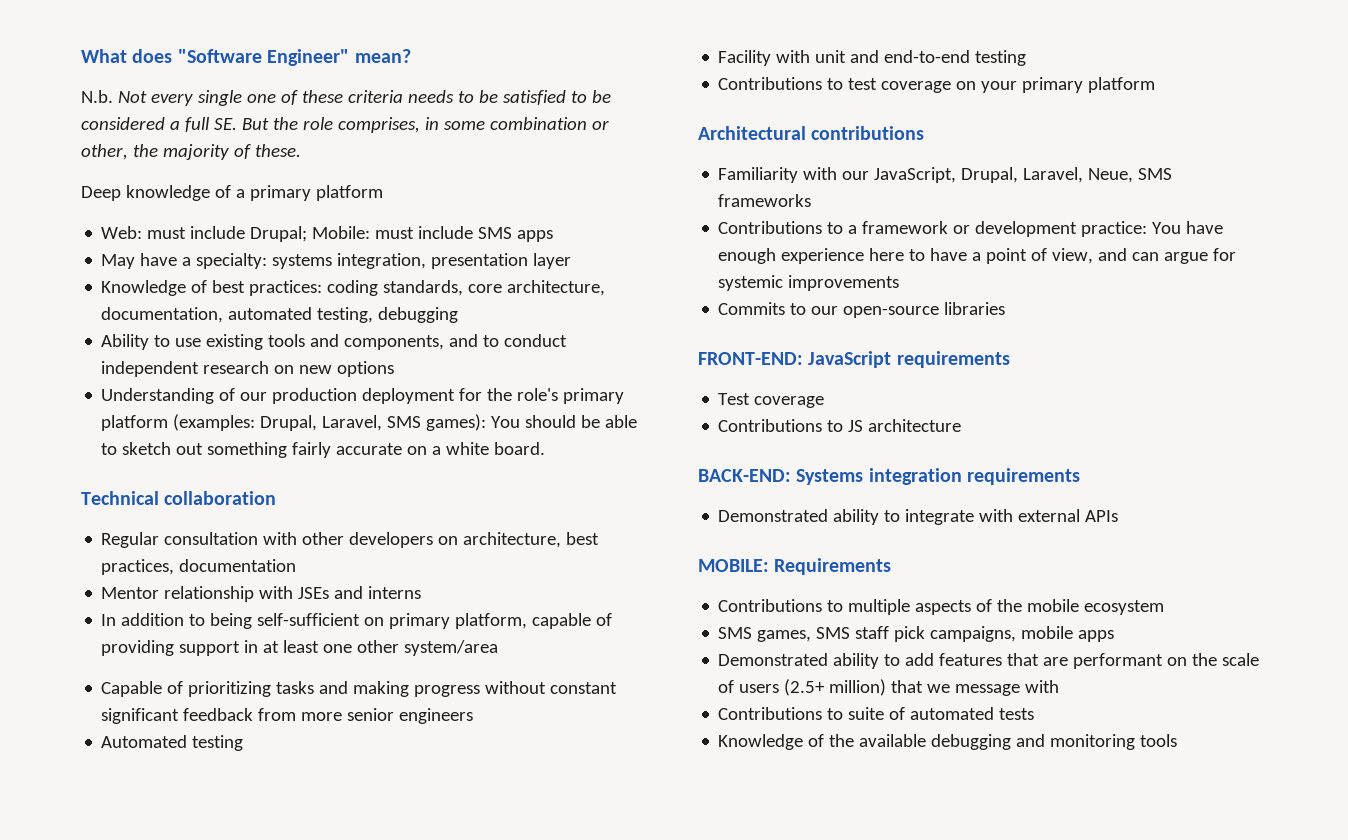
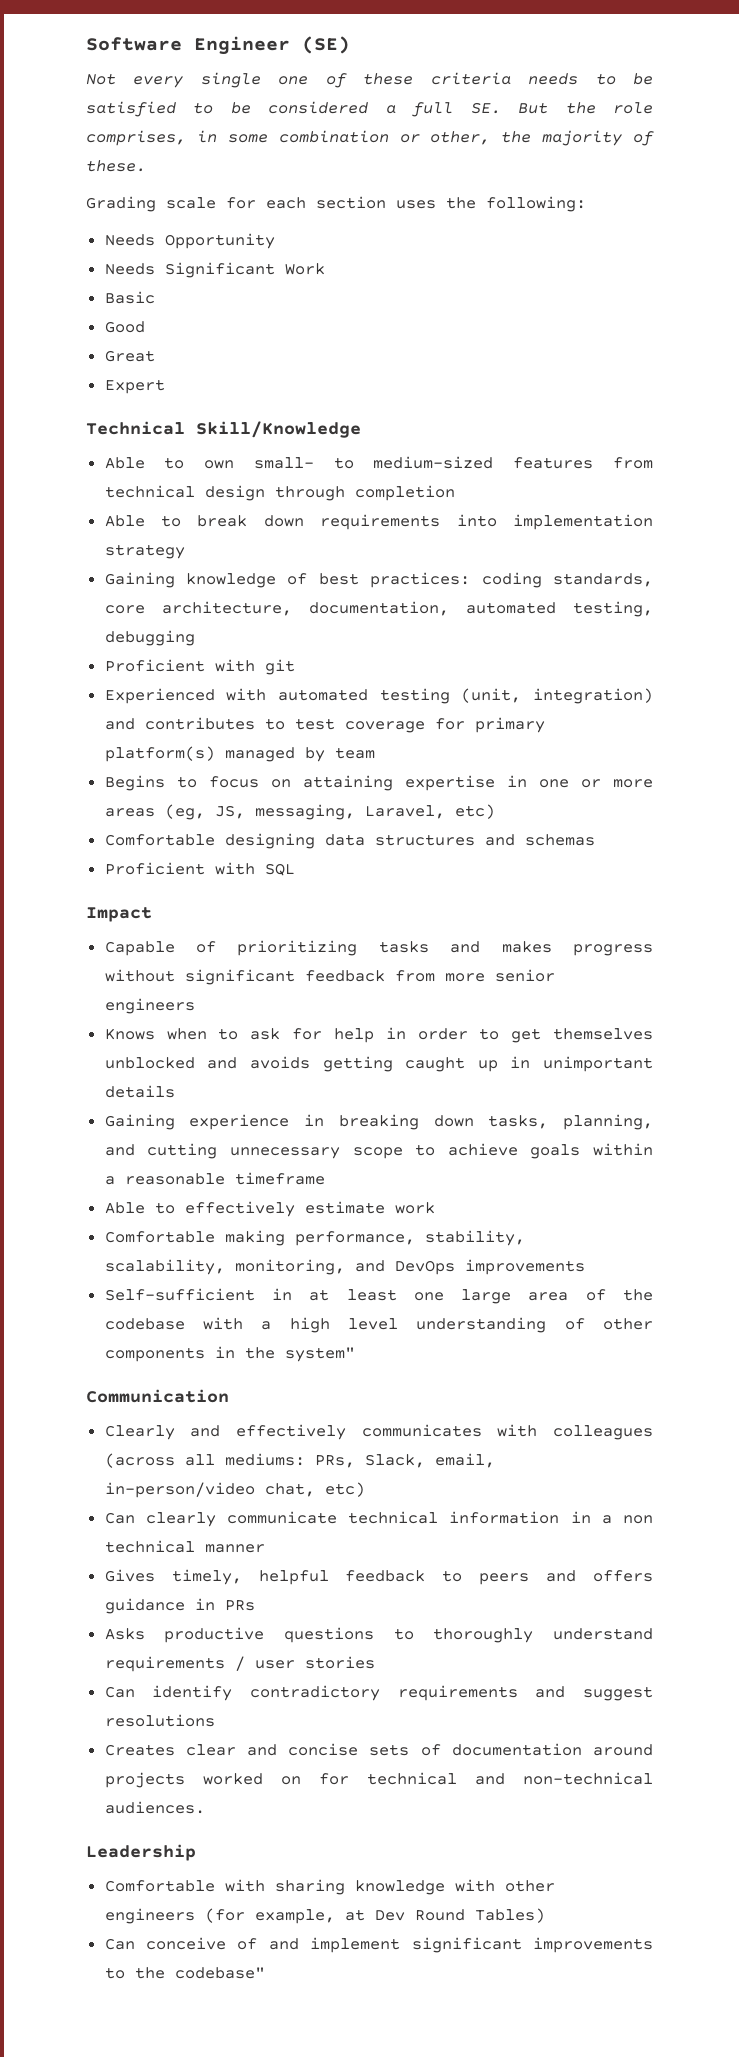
- What does "Software Engineer" mean?
- N.b. Not every single one of these criteria needs to be satisfied to be considered a full SE. But the role comprises, in some combination or other, the majority of these.
+ Software Engineer (SE)
+ Not every single one of these criteria needs to be satisfied to be considered a full SE. But the role comprises, in some combination or other, the majority of these.
- Deep knowledge of a primary platform
- Web: must include Drupal; Mobile: must include SMS apps
- May have a specialty: systems integration, presentation layer
- Knowledge of best practices: coding standards, core architecture, documentation, automated testing, debugging
+ Grading scale for each section uses the following:
+ Needs Opportunity
+ Needs Significant Work
+ Basic
+ Good
+ Great
+ Expert
+ Technical Skill/Knowledge
+ Able to own small- to medium-sized features from technical design through completion
+ Able to break down requirements into implementation strategy
+ Gaining knowledge of best practices: coding standards, core architecture, documentation, automated testing, debugging
- Ability to use existing tools and components, and to conduct independent research on new options
- Understanding of our production deployment for the role's primary platform (examples: Drupal, Laravel, SMS games): You should be able to sketch out something fairly accurate on a white board.
- Technical collaboration
- Regular consultation with other developers on architecture, best practices, documentation
- Mentor relationship with JSEs and interns
- In addition to being self-sufficient on primary platform, capable of providing support in at least one other system/area
+ Proficient with git
+ Experienced with automated testing (unit, integration) and contributes to test coverage for primary platform(s) managed by team
+ Begins to focus on attaining expertise in one or more areas (eg, JS, messaging, Laravel, etc)
+ Comfortable designing data structures and schemas
+ Proficient with SQL
+ Impact
- Capable of prioritizing tasks and making progress without constant significant feedback from more senior engineers
+ Capable of prioritizing tasks and makes progress without significant feedback from more senior engineers
- Automated testing
- Facility with unit and end-to-end testing
- Contributions to test coverage on your primary platform
- Architectural contributions
- Familiarity with our JavaScript, Drupal, Laravel, Neue, SMS frameworks
- Contributions to a framework or development practice: You have enough experience here to have a point of view, and can argue for systemic improvements
- Commits to our open-source libraries
- FRONT-END: JavaScript requirements
- Test coverage
- Contributions to JS architecture
- BACK-END: Systems integration requirements
- Demonstrated ability to integrate with external APIs
- MOBILE: Requirements
- Contributions to multiple aspects of the mobile ecosystem
- SMS games, SMS staff pick campaigns, mobile apps
- Demonstrated ability to add features that are performant on the scale of users (2.5+ million) that we message with
- Contributions to suite of automated tests
- Knowledge of the available debugging and monitoring tools
+ Knows when to ask for help in order to get themselves unblocked and avoids getting caught up in unimportant details
+ Gaining experience in breaking down tasks, planning, and cutting unnecessary scope to achieve goals within a reasonable timeframe
+ Able to effectively estimate work
+ Comfortable making performance, stability, scalability, monitoring, and DevOps improvements
+ Self-sufficient in at least one large area of the codebase with a high level understanding of other components in the system"
+ Communication
+ Clearly and effectively communicates with colleagues (across all mediums: PRs, Slack, email, in-person/video chat, etc)
+ Can clearly communicate technical information in a non technical manner
+ Gives timely, helpful feedback to peers and offers guidance in PRs
+ Asks productive questions to thoroughly understand requirements / user stories
+ Can identify contradictory requirements and suggest resolutions
+ Creates clear and concise sets of documentation around projects worked on for technical and non-technical audiences.
+ Leadership
+ Comfortable with sharing knowledge with other engineers (for example, at Dev Round Tables)
+ Can conceive of and implement significant improvements to the codebase"

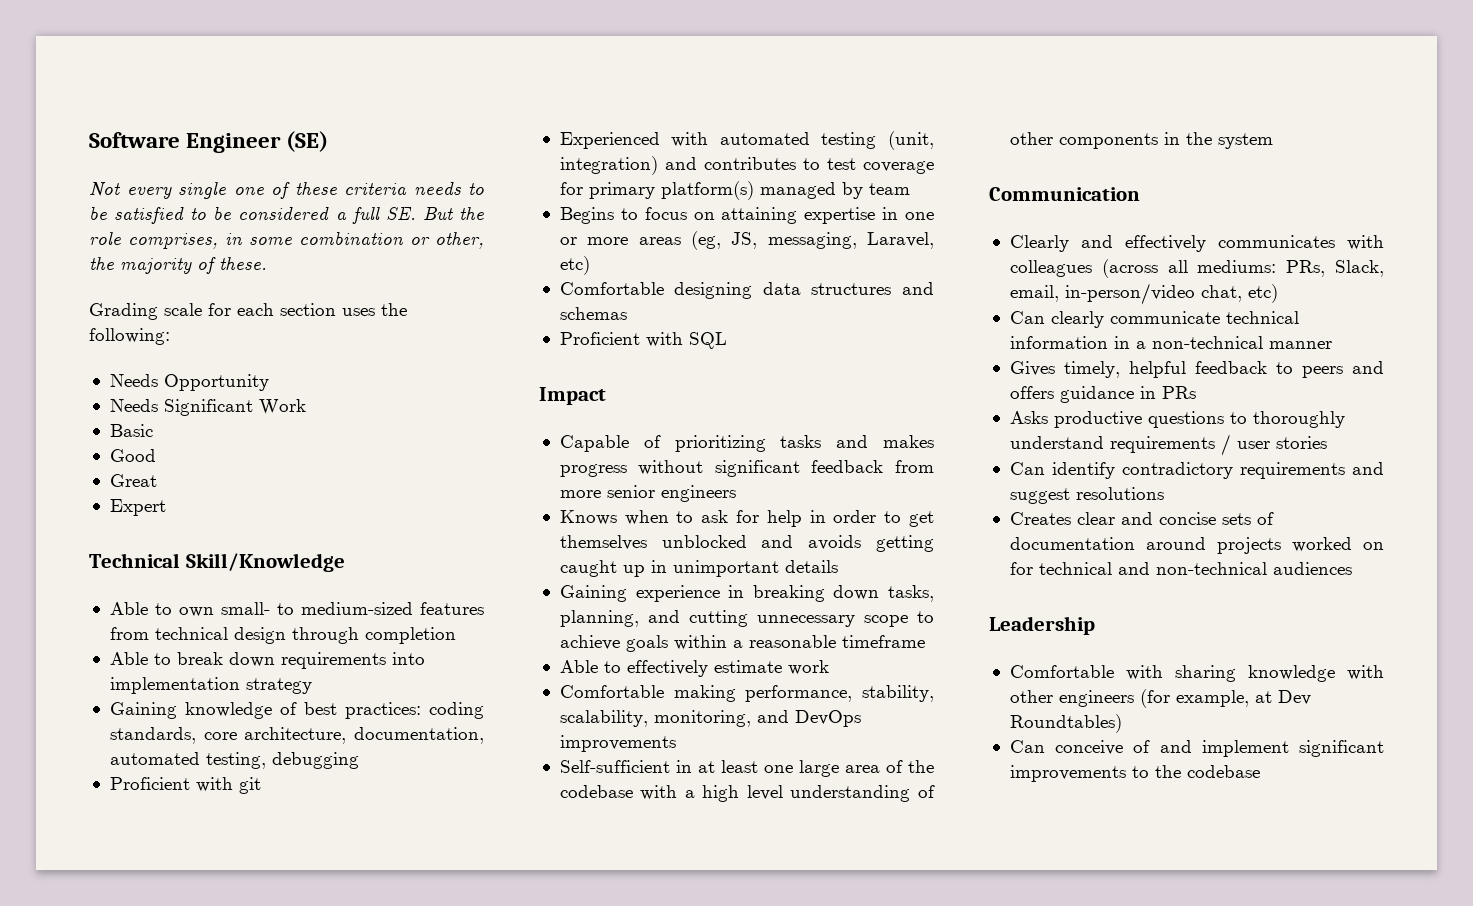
- Self-sufficient in at least one large area of the codebase with a high level understanding of other components in the system"
+ Self-sufficient in at least one large area of the codebase with a high level understanding of other components in the system
- Can clearly communicate technical information in a non technical manner
+ Can clearly communicate technical information in a non-technical manner
- Creates clear and concise sets of documentation around projects worked on for technical and non-technical audiences.
+ Creates clear and concise sets of documentation around projects worked on for technical and non-technical audiences
- Comfortable with sharing knowledge with other engineers (for example, at Dev Round Tables)
+ Comfortable with sharing knowledge with other engineers (for example, at Dev Roundtables)
- Can conceive of and implement significant improvements to the codebase"
+ Can conceive of and implement significant improvements to the codebase

